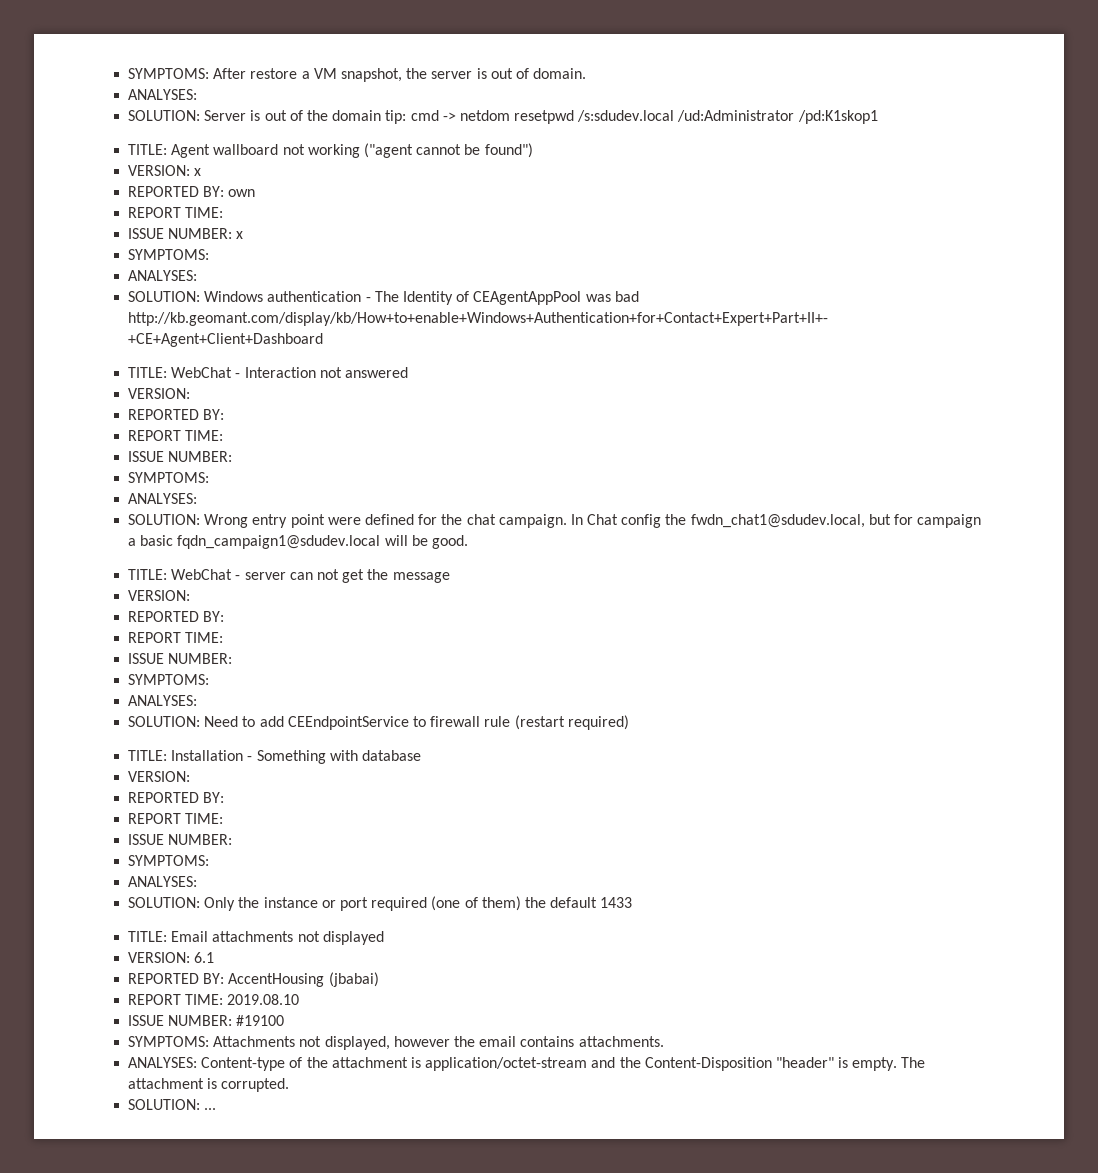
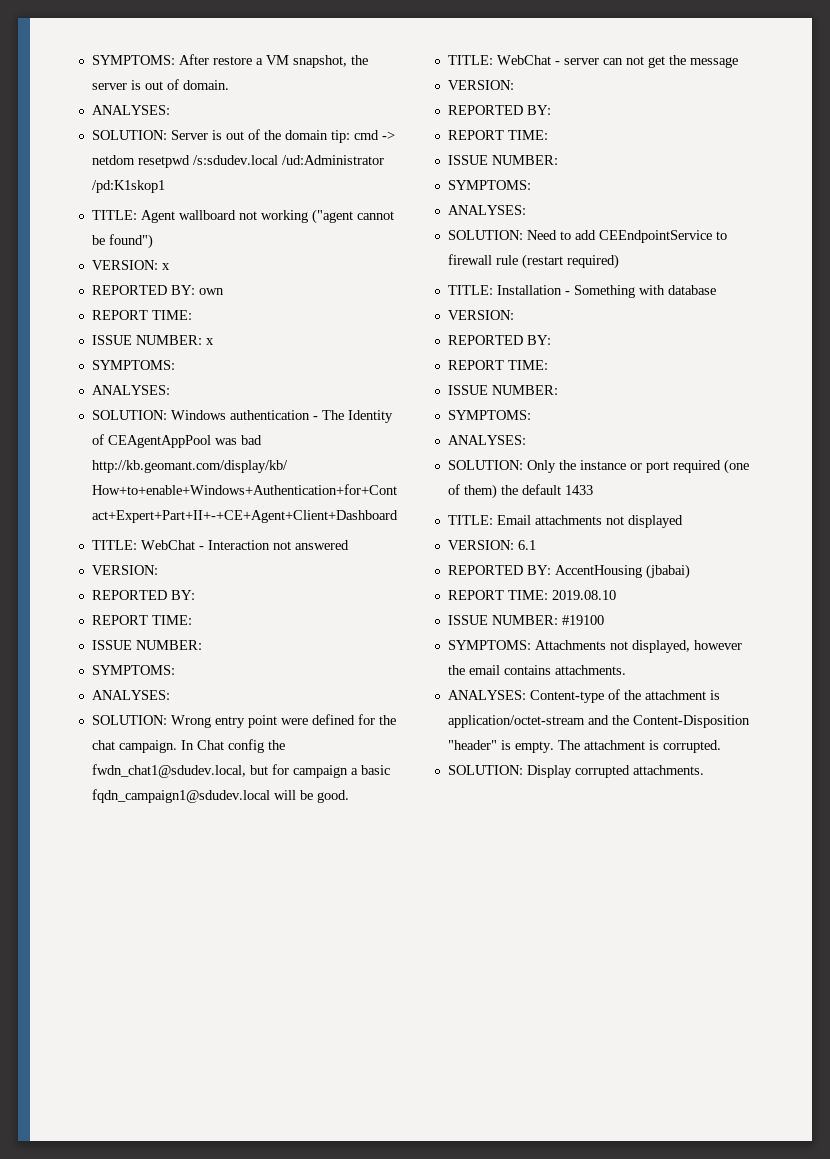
- SOLUTION: ...
+ SOLUTION: Display corrupted attachments.

